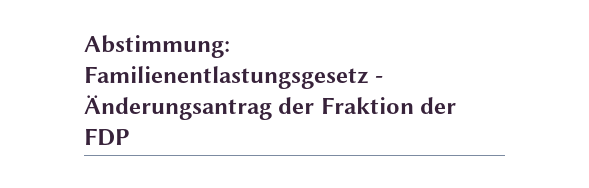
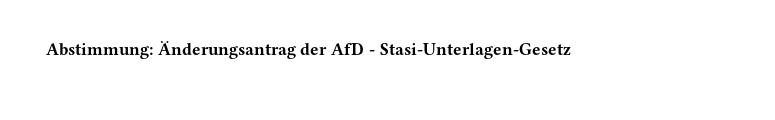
- Abstimmung: Familienentlastungsgesetz - Änderungsantrag der Fraktion der FDP
+ Abstimmung: Änderungsantrag der AfD - Stasi-Unterlagen-Gesetz

